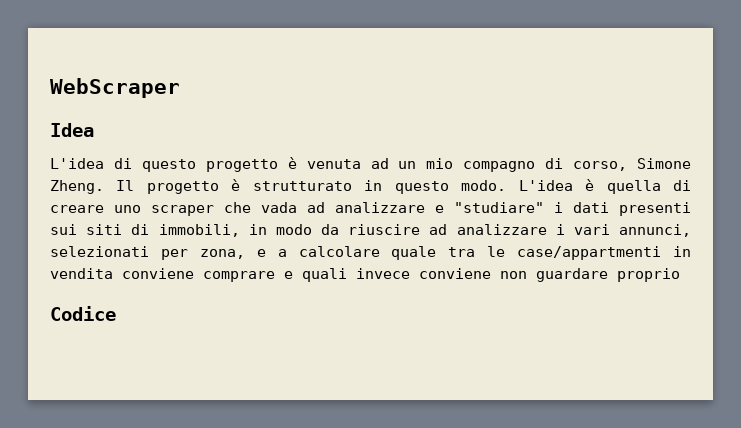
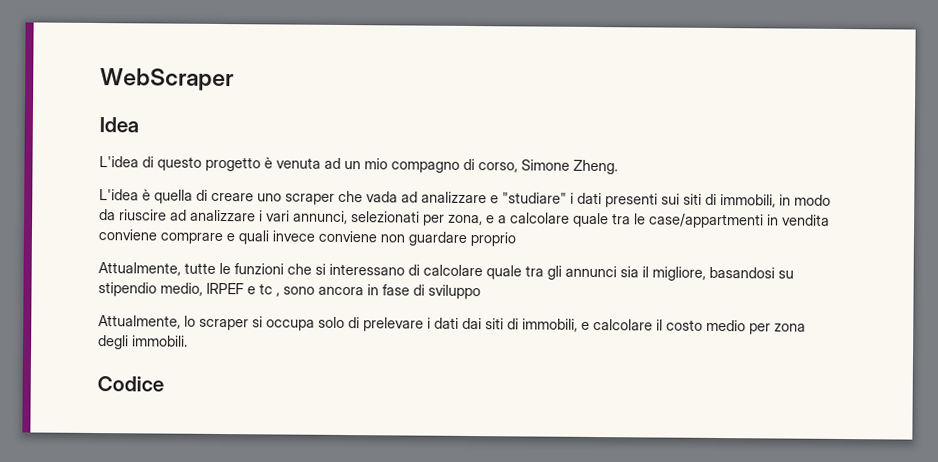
- L'idea di questo progetto è venuta ad un mio compagno di corso, Simone Zheng. Il progetto è strutturato in questo modo. L'idea è quella di creare uno scraper che vada ad analizzare e "studiare" i dati presenti sui siti di immobili, in modo da riuscire ad analizzare i vari annunci, selezionati per zona, e a calcolare quale tra le case/appartmenti in vendita conviene comprare e quali invece conviene non guardare proprio
+ L'idea di questo progetto è venuta ad un mio compagno di corso, Simone Zheng.
+ L'idea è quella di creare uno scraper che vada ad analizzare e "studiare" i dati presenti sui siti di immobili, in modo da riuscire ad analizzare i vari annunci, selezionati per zona, e a calcolare quale tra le case/appartmenti in vendita conviene comprare e quali invece conviene non guardare proprio
+ Attualmente, tutte le funzioni che si interessano di calcolare quale tra gli annunci sia il migliore, basandosi su stipendio medio, IRPEF e tc , sono ancora in fase di sviluppo
+ Attualmente, lo scraper si occupa solo di prelevare i dati dai siti di immobili, e calcolare il costo medio per zona degli immobili.

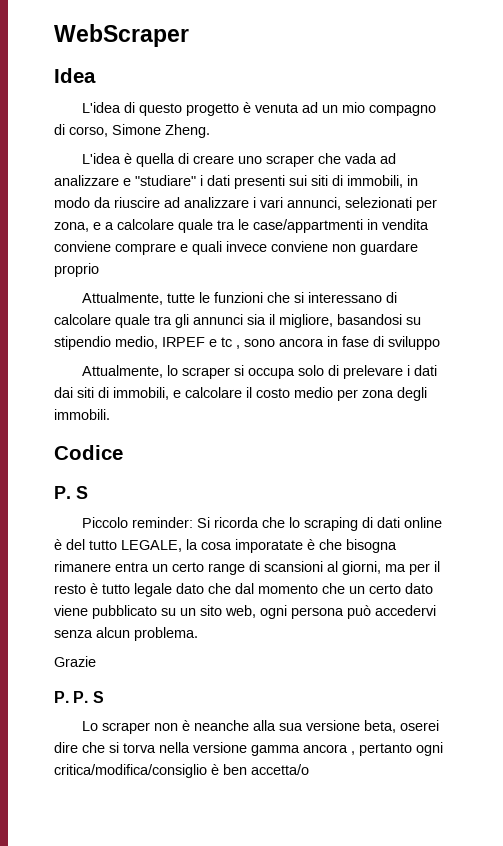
  Codice
+ P. S
+ Piccolo reminder: Si ricorda che lo scraping di dati online è del tutto LEGALE, la cosa imporatate è che bisogna rimanere entra un certo range di scansioni al giorni, ma per il resto è tutto legale dato che dal momento che un certo dato viene pubblicato su un sito web, ogni persona può accedervi senza alcun problema.
+ Grazie
+ P. P. S
+ Lo scraper non è neanche alla sua versione beta, oserei dire che si torva nella versione gamma ancora , pertanto ogni critica/modifica/consiglio è ben accetta/o

